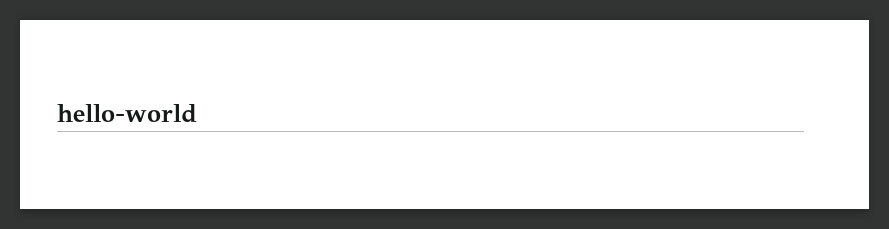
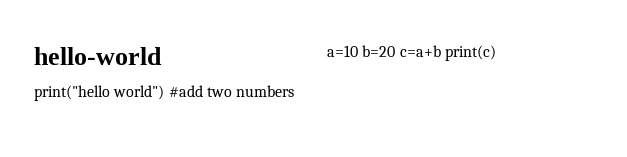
+ print("hello world") #add two numbers a=10 b=20 c=a+b print(c)

